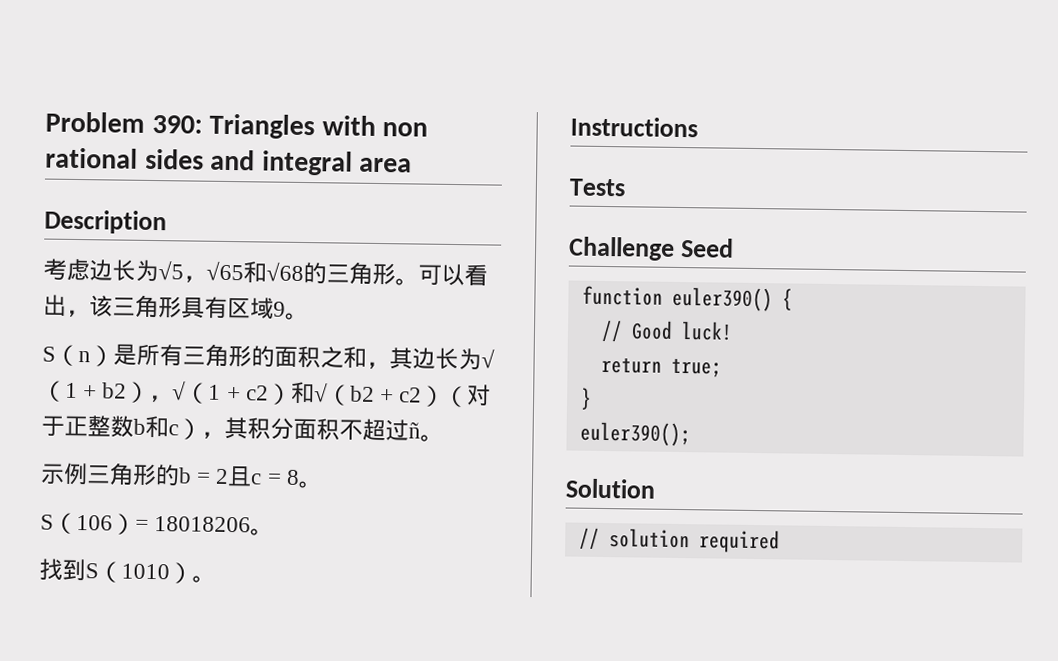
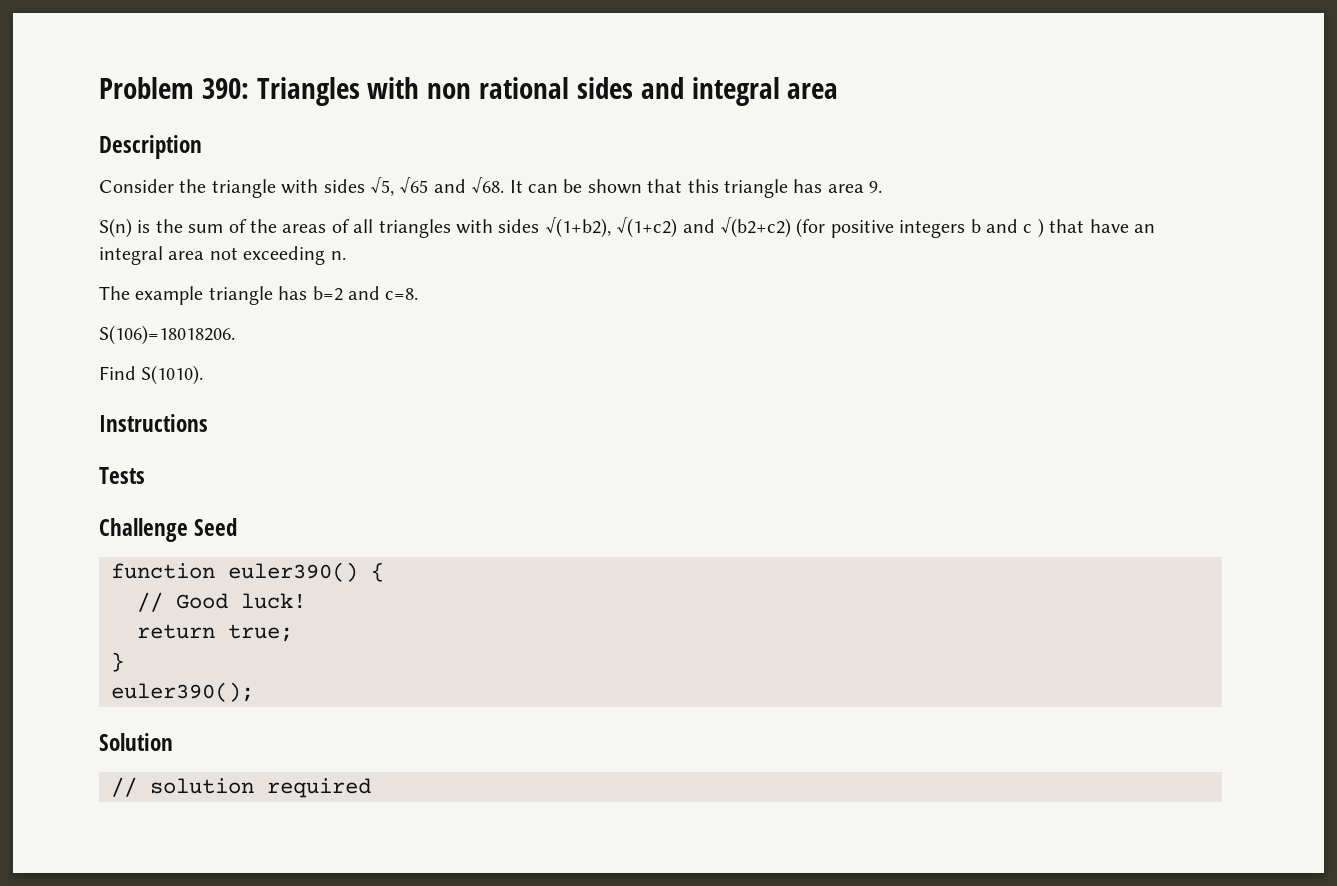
- 考虑边长为√5，√65和√68的三角形。可以看出，该三角形具有区域9。
- S（n）是所有三角形的面积之和，其边长为√（1 + b2），√（1 + c2）和√（b2 + c2）（对于正整数b和c），其积分面积不超过ñ。
- 示例三角形的b = 2且c = 8。
- S（106）= 18018206。
- 找到S（1010）。
+ Consider the triangle with sides √5, √65 and √68. It can be shown that this triangle has area 9.
+ S(n) is the sum of the areas of all triangles with sides √(1+b2), √(1+c2) and √(b2+c2) (for positive integers b and c ) that have an integral area not exceeding n.
+ The example triangle has b=2 and c=8.
+ S(106)=18018206.
+ Find S(1010).

